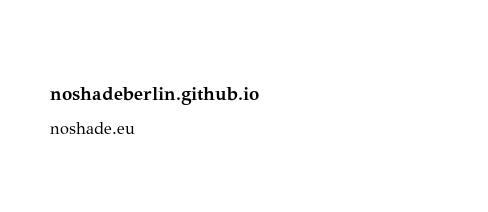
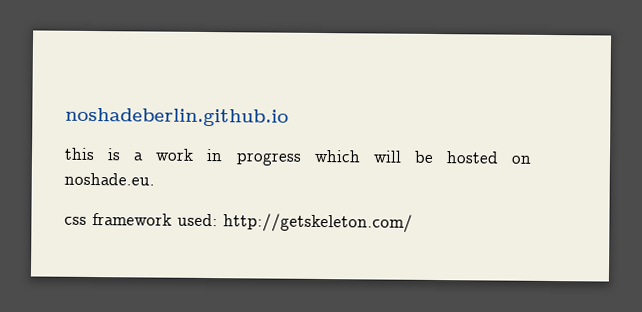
- noshade.eu
+ this is a work in progress which will be hosted on noshade.eu.
+ css framework used: http://getskeleton.com/

